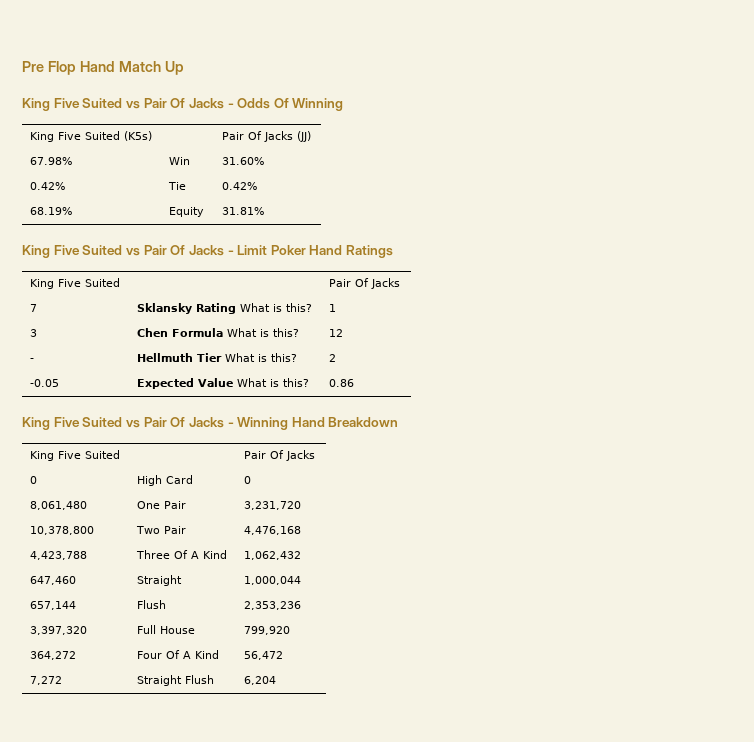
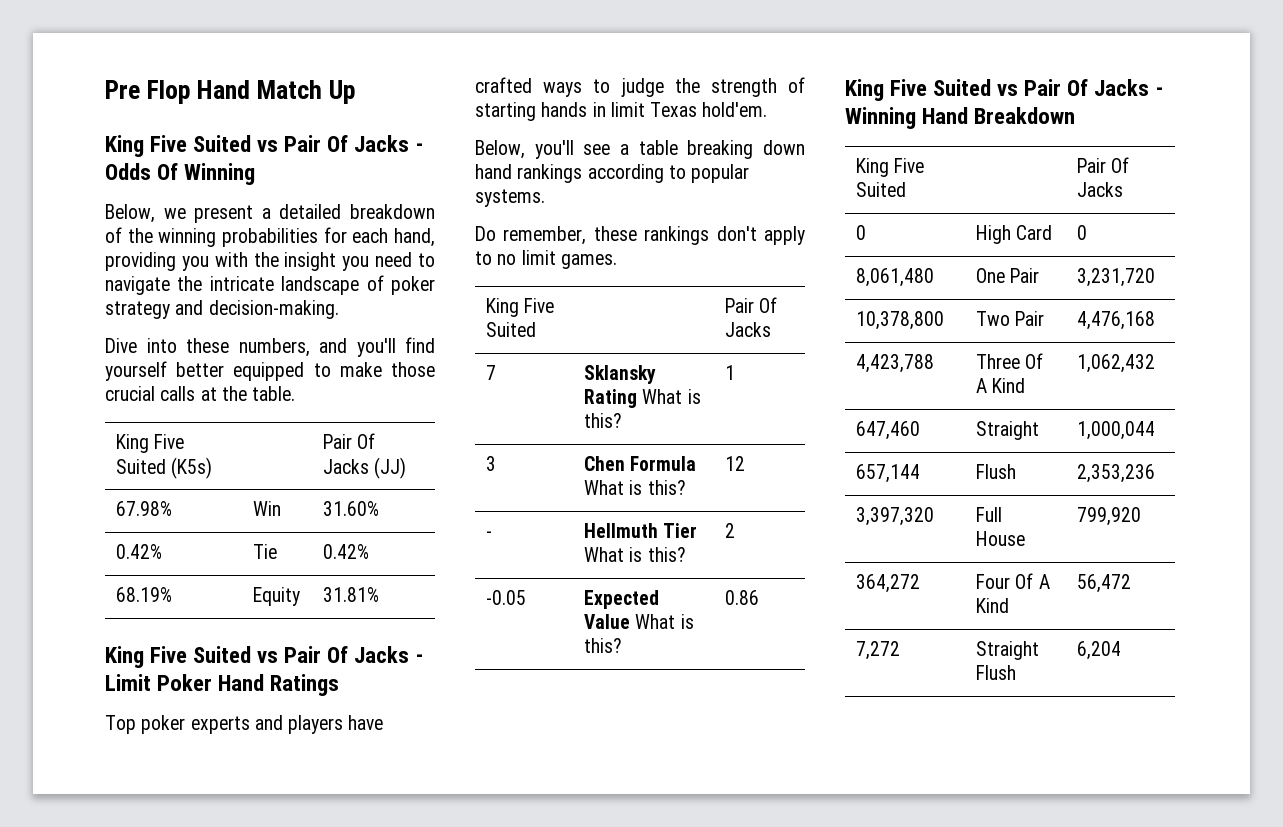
+ Below, we present a detailed breakdown of the winning probabilities for each hand, providing you with the insight you need to navigate the intricate landscape of poker strategy and decision-making.
+ Dive into these numbers, and you'll find yourself better equipped to make those crucial calls at the table.
+ Top poker experts and players have crafted ways to judge the strength of starting hands in limit Texas hold'em.
+ Below, you'll see a table breaking down hand rankings according to popular systems.
+ Do remember, these rankings don't apply to no limit games.

